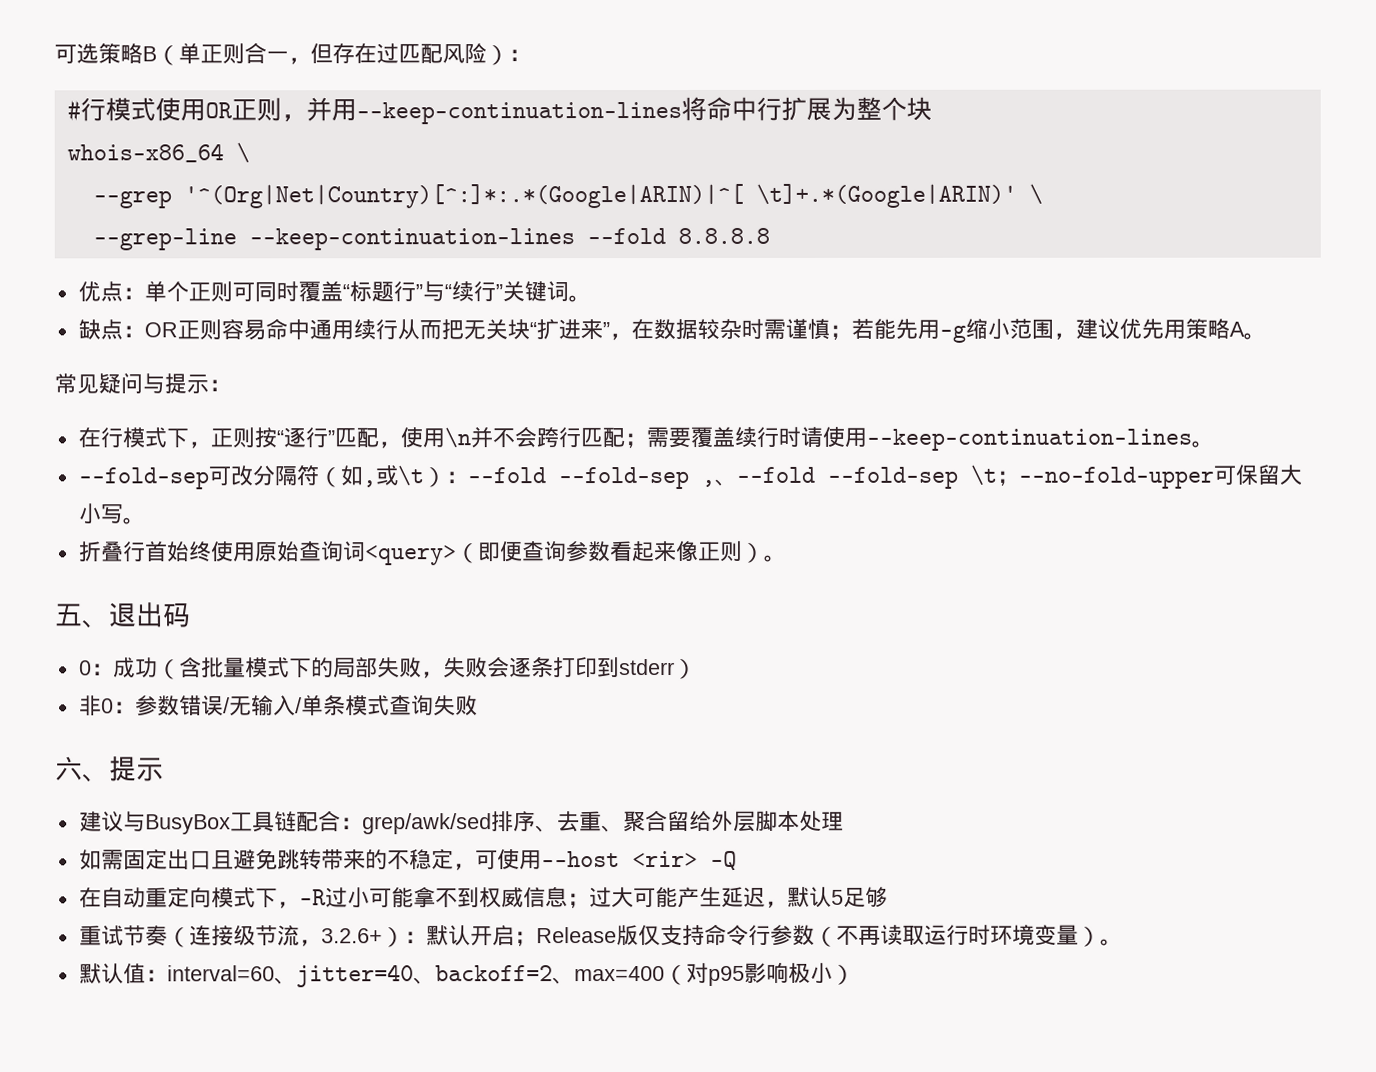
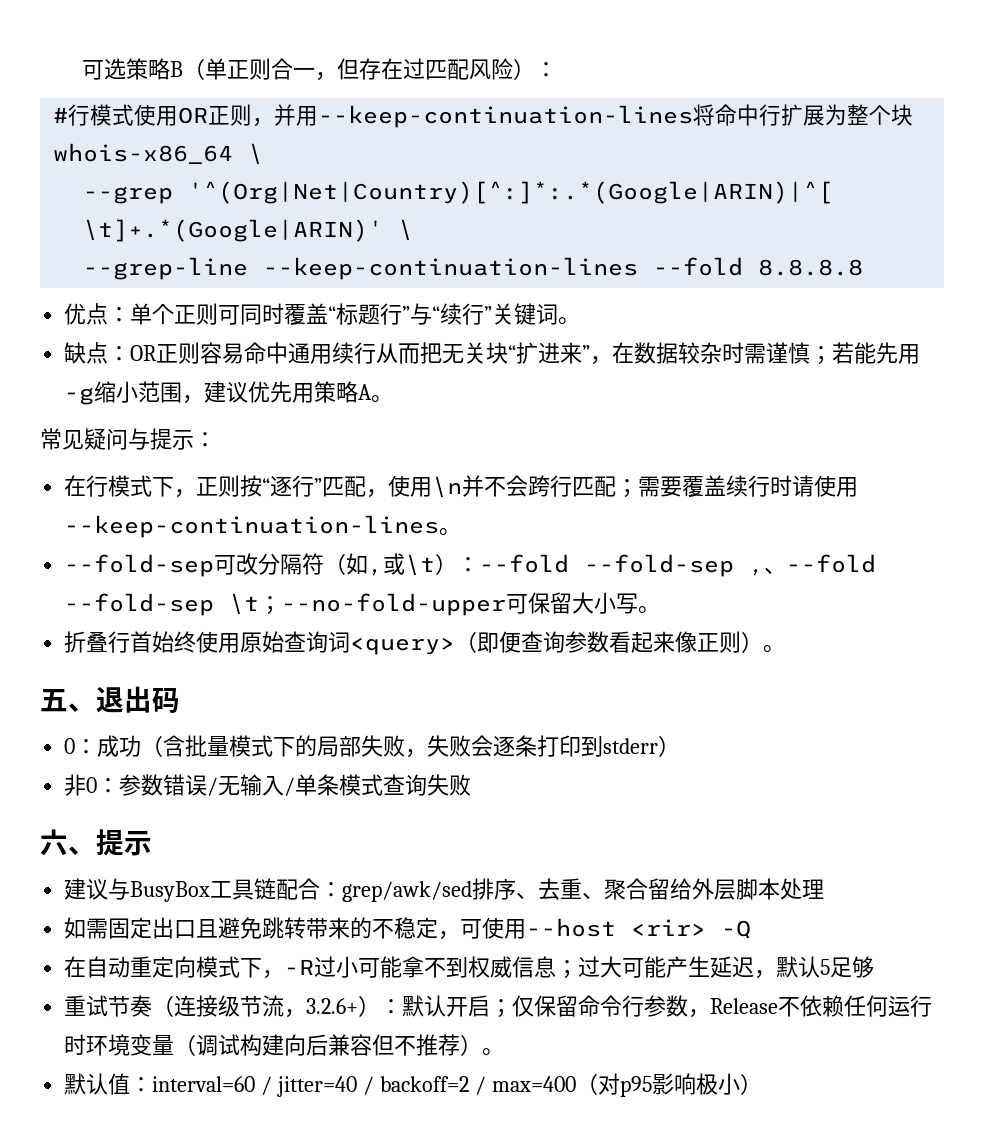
- 重试节奏（连接级节流，3.2.6+）：默认开启；Release版仅支持命令行参数（不再读取运行时环境变量）。
+ 重试节奏（连接级节流，3.2.6+）：默认开启；仅保留命令行参数，Release不依赖任何运行时环境变量（调试构建向后兼容但不推荐）。
- 默认值：interval=60、jitter=40、backoff=2、max=400（对p95影响极小）
+ 默认值：interval=60 / jitter=40 / backoff=2 / max=400（对p95影响极小）

